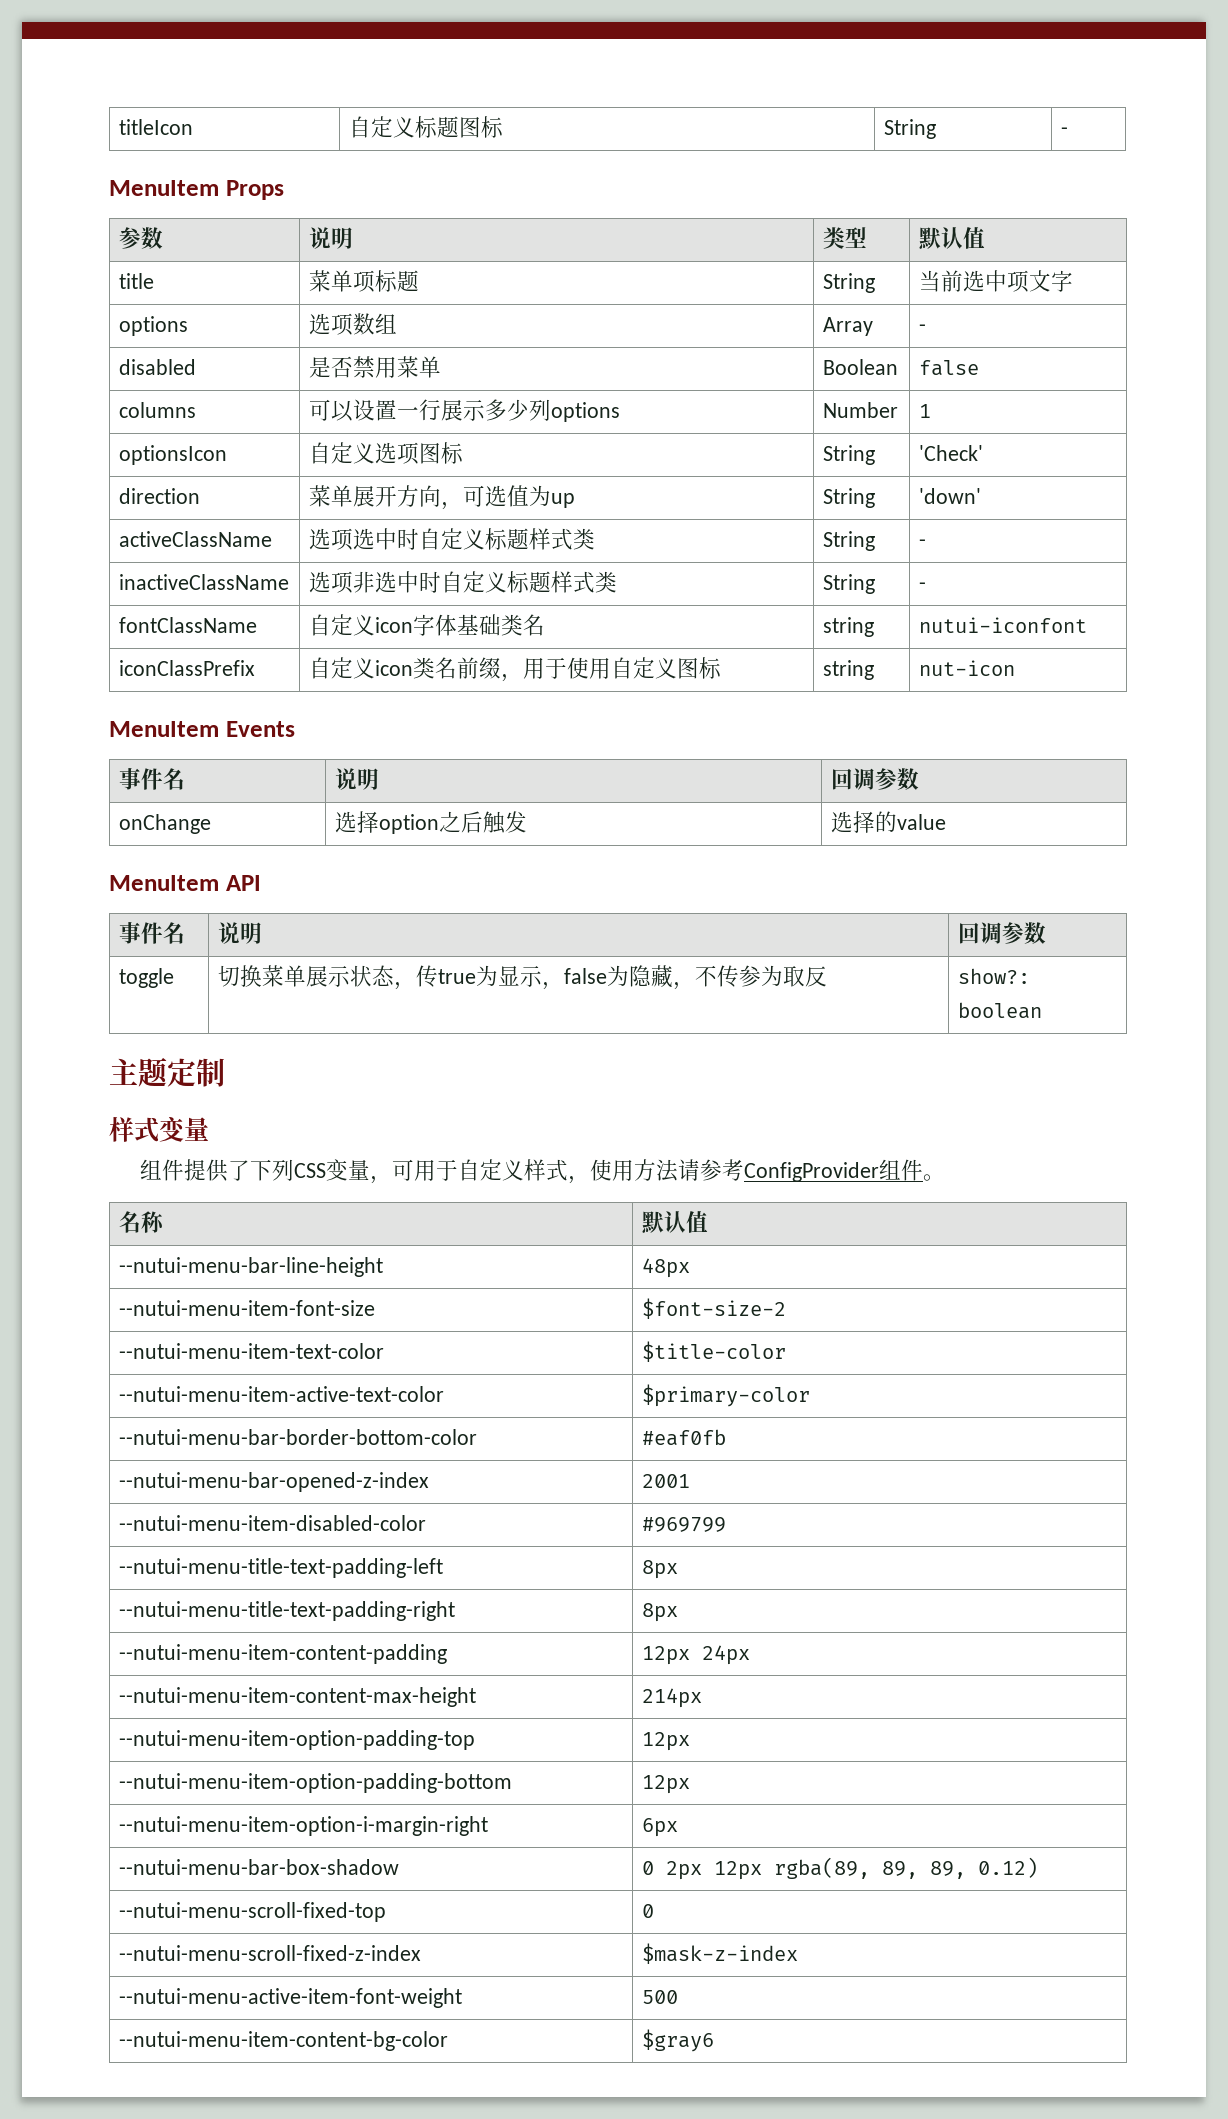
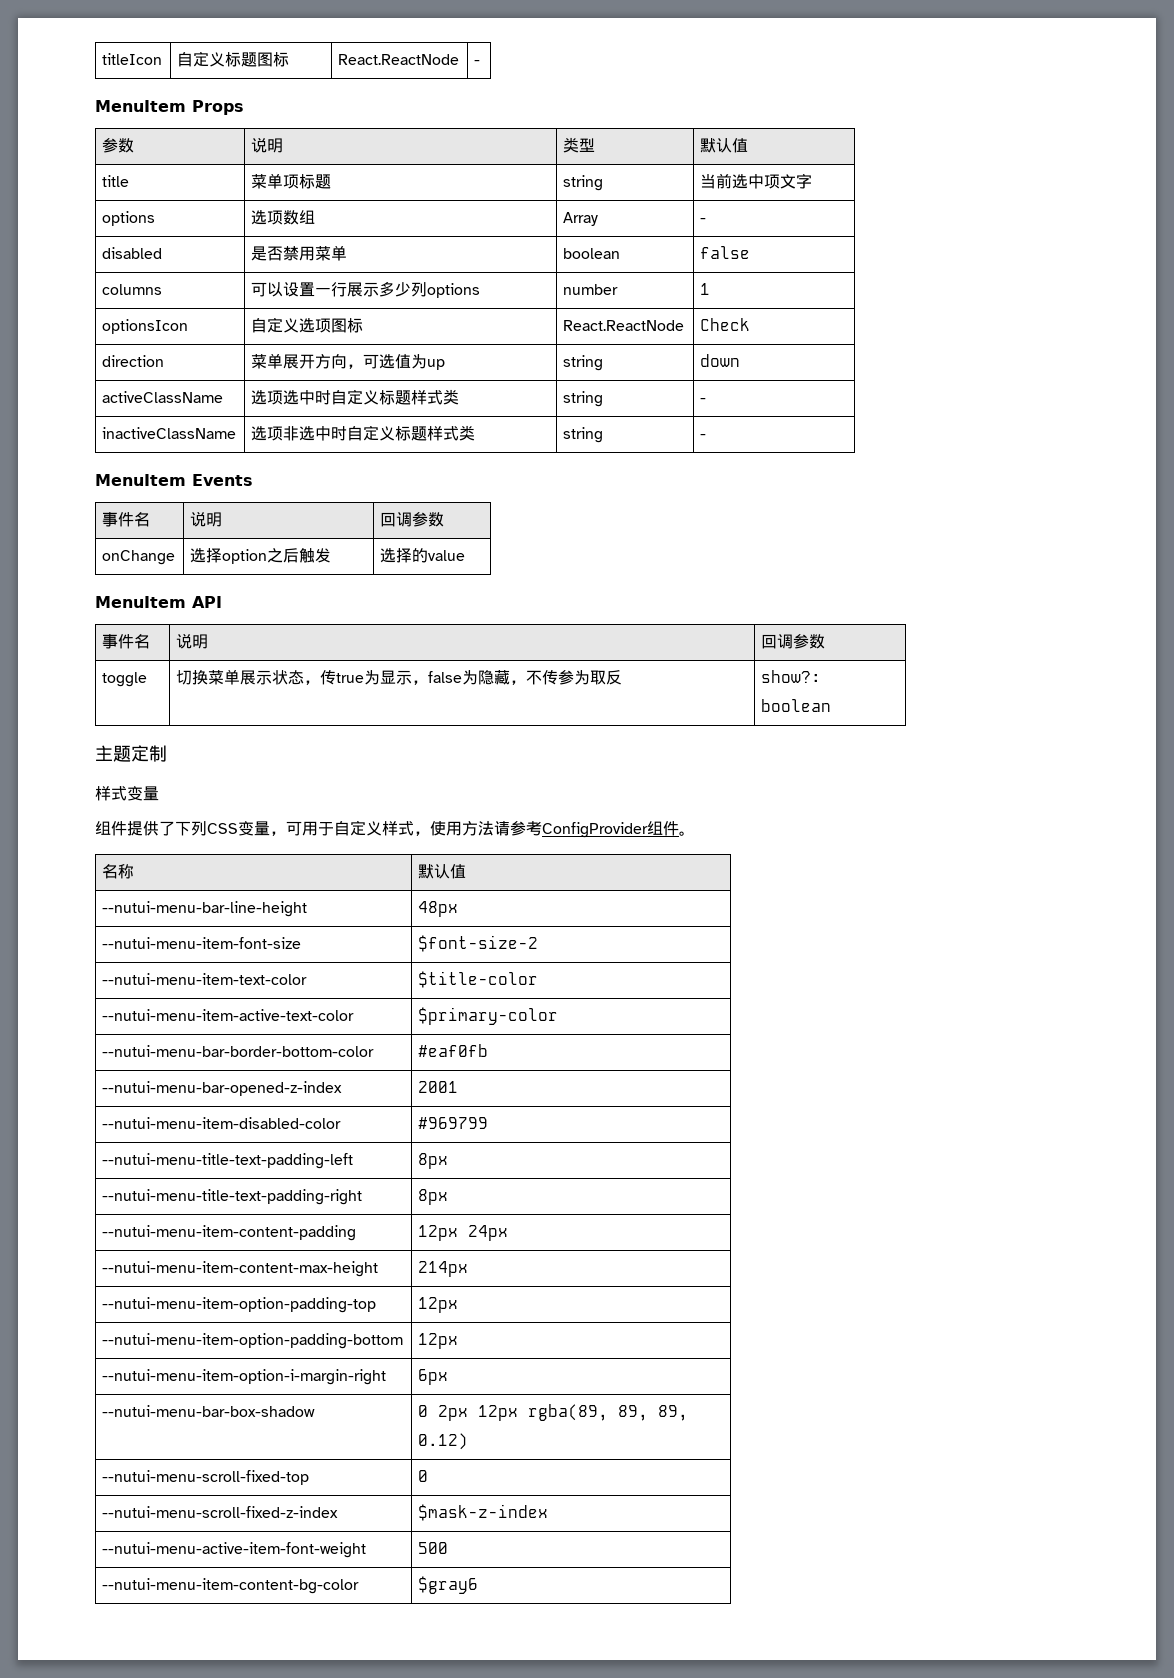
- titleIcon | 自定义标题图标 | String | -
+ titleIcon | 自定义标题图标 | React.ReactNode | -
- title | 菜单项标题 | String | 当前选中项文字
+ title | 菜单项标题 | string | 当前选中项文字
- disabled | 是否禁用菜单 | Boolean | false
+ disabled | 是否禁用菜单 | boolean | false
- columns | 可以设置一行展示多少列options | Number | 1
+ columns | 可以设置一行展示多少列options | number | 1
- optionsIcon | 自定义选项图标 | String | 'Check'
+ optionsIcon | 自定义选项图标 | React.ReactNode | Check
- direction | 菜单展开方向，可选值为up | String | 'down'
+ direction | 菜单展开方向，可选值为up | string | down
- activeClassName | 选项选中时自定义标题样式类 | String | -
+ activeClassName | 选项选中时自定义标题样式类 | string | -
- inactiveClassName | 选项非选中时自定义标题样式类 | String | -
- fontClassName | 自定义icon字体基础类名 | string | nutui-iconfont
- iconClassPrefix | 自定义icon类名前缀，用于使用自定义图标 | string | nut-icon
+ inactiveClassName | 选项非选中时自定义标题样式类 | string | -

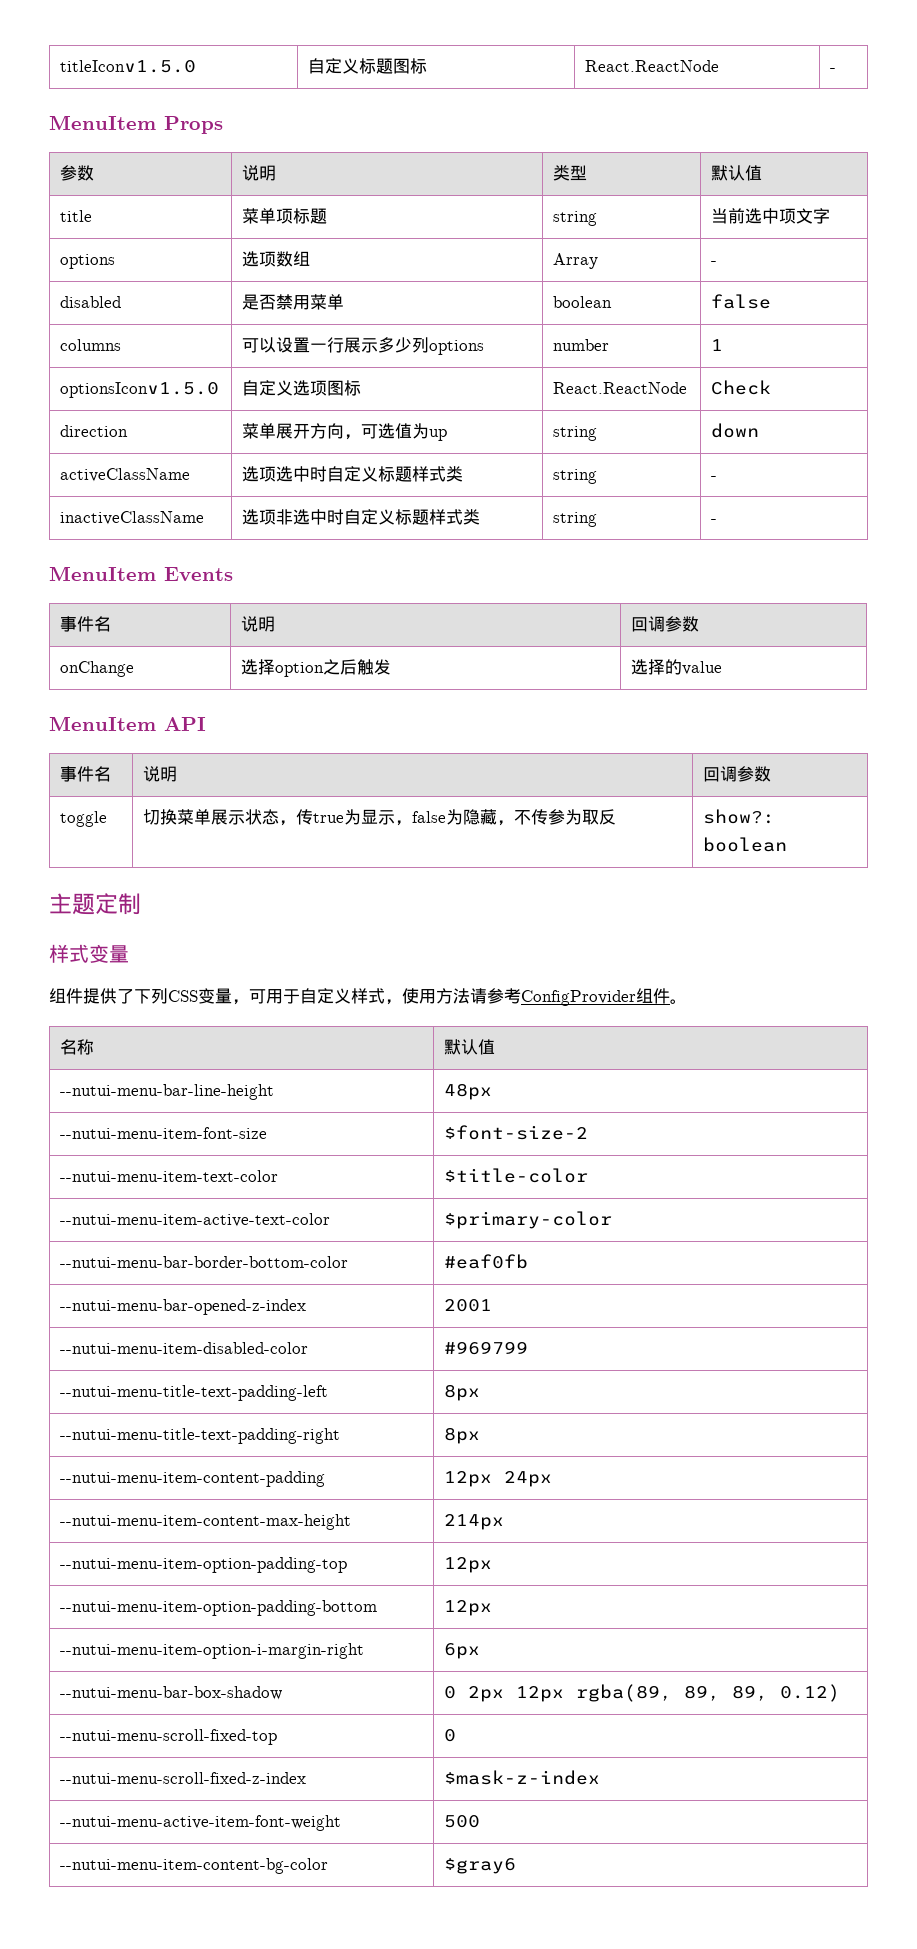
- titleIcon | 自定义标题图标 | React.ReactNode | -
+ titleIconv1.5.0 | 自定义标题图标 | React.ReactNode | -
- optionsIcon | 自定义选项图标 | React.ReactNode | Check
+ optionsIconv1.5.0 | 自定义选项图标 | React.ReactNode | Check

